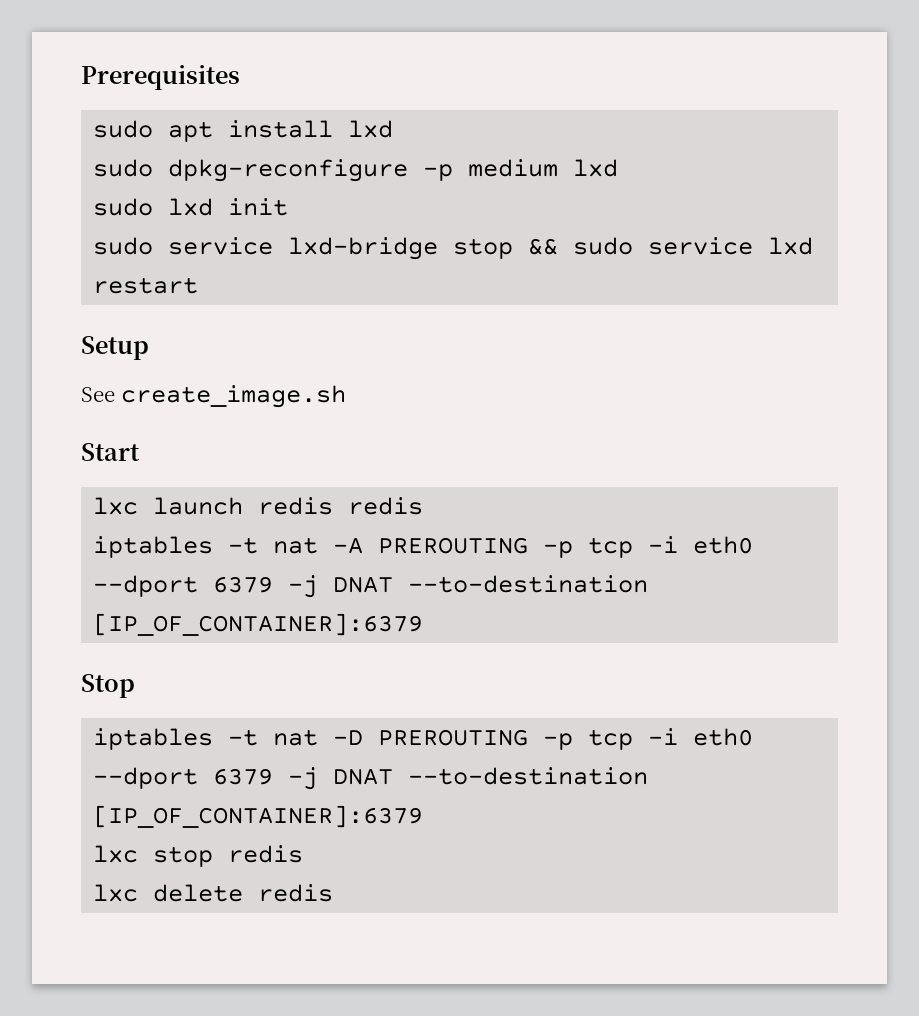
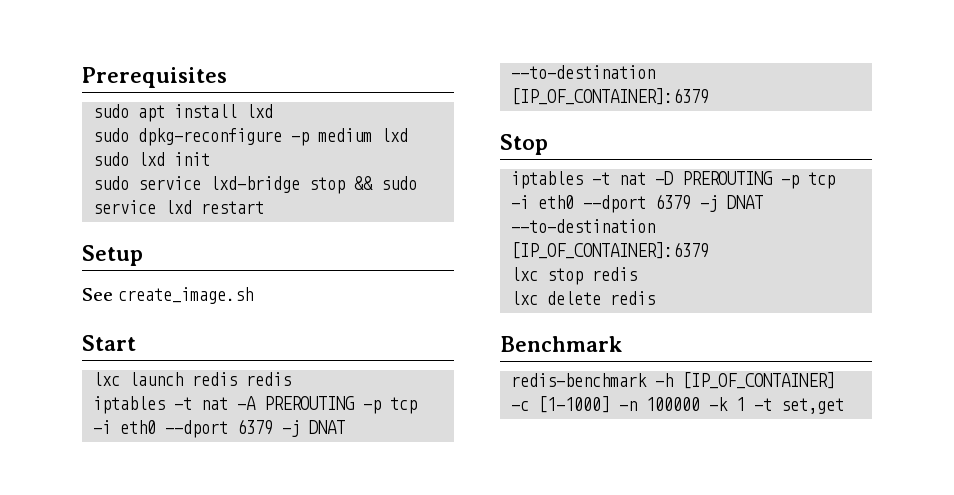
+ Benchmark
+ redis-benchmark -h [IP_OF_CONTAINER] -c [1-1000] -n 100000 -k 1 -t set,get

